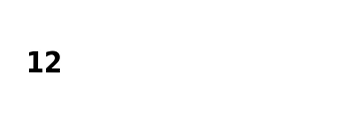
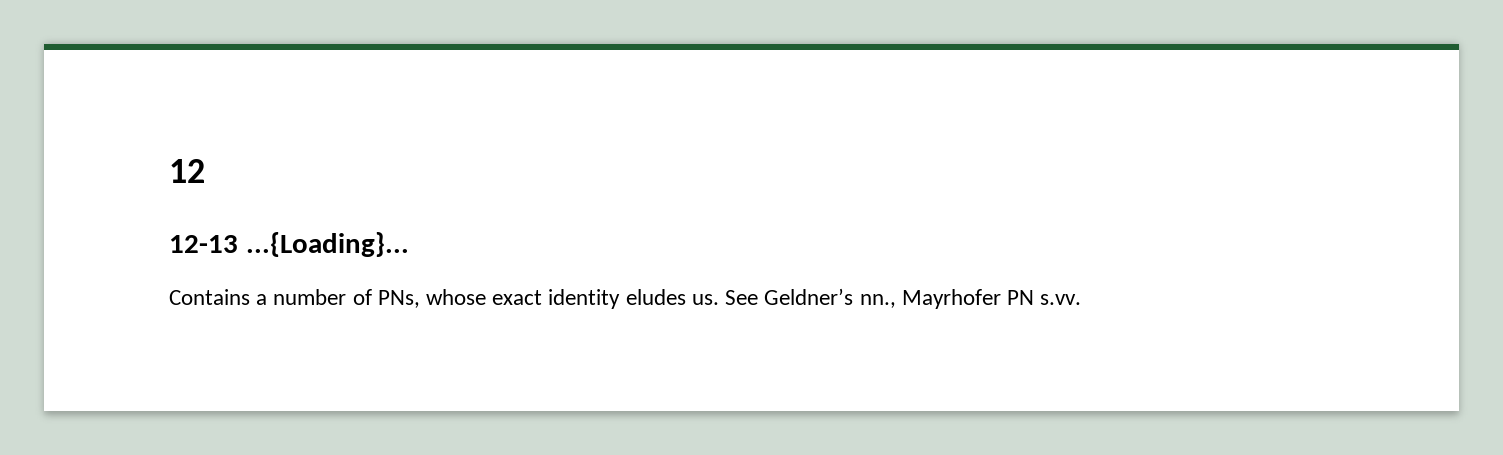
+ 12-13 ...{Loading}...
+ Contains a number of PNs, whose exact identity eludes us. See Geldner’s nn., Mayrhofer PN s.vv.

